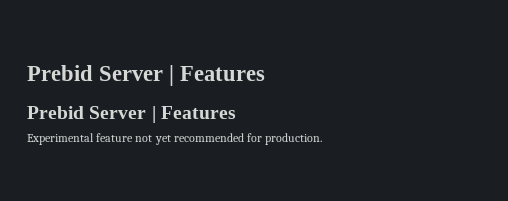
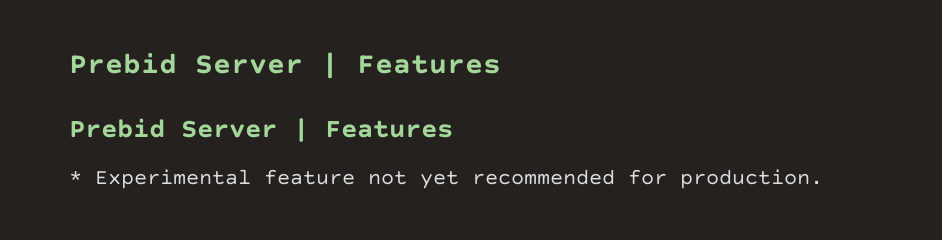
- Experimental feature not yet recommended for production.
+ * Experimental feature not yet recommended for production.

